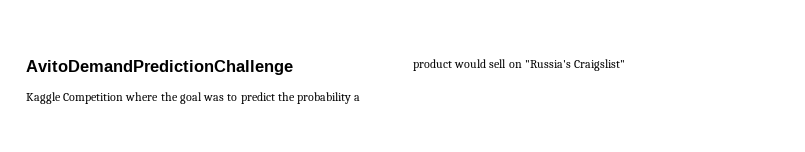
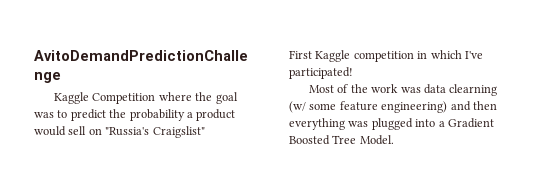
+ First Kaggle competition in which I've participated!
+ Most of the work was data clearning (w/ some feature engineering) and then everything was plugged into a Gradient Boosted Tree Model.

